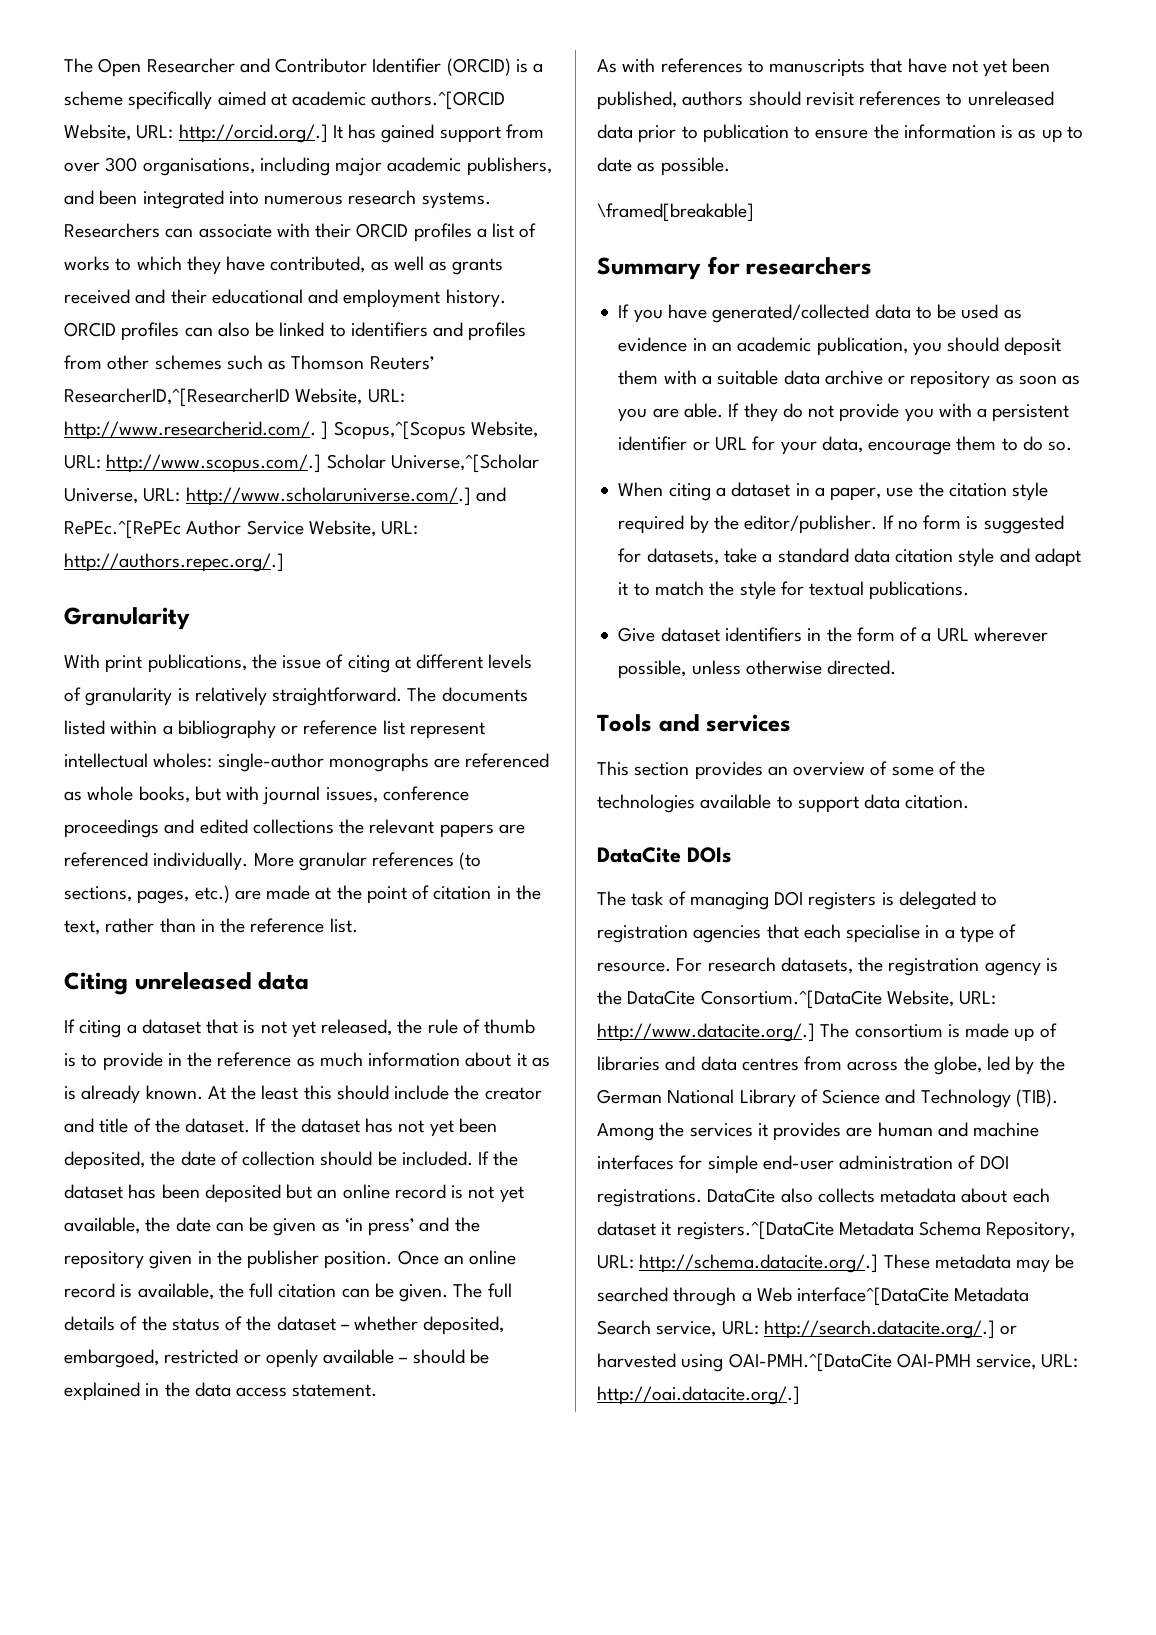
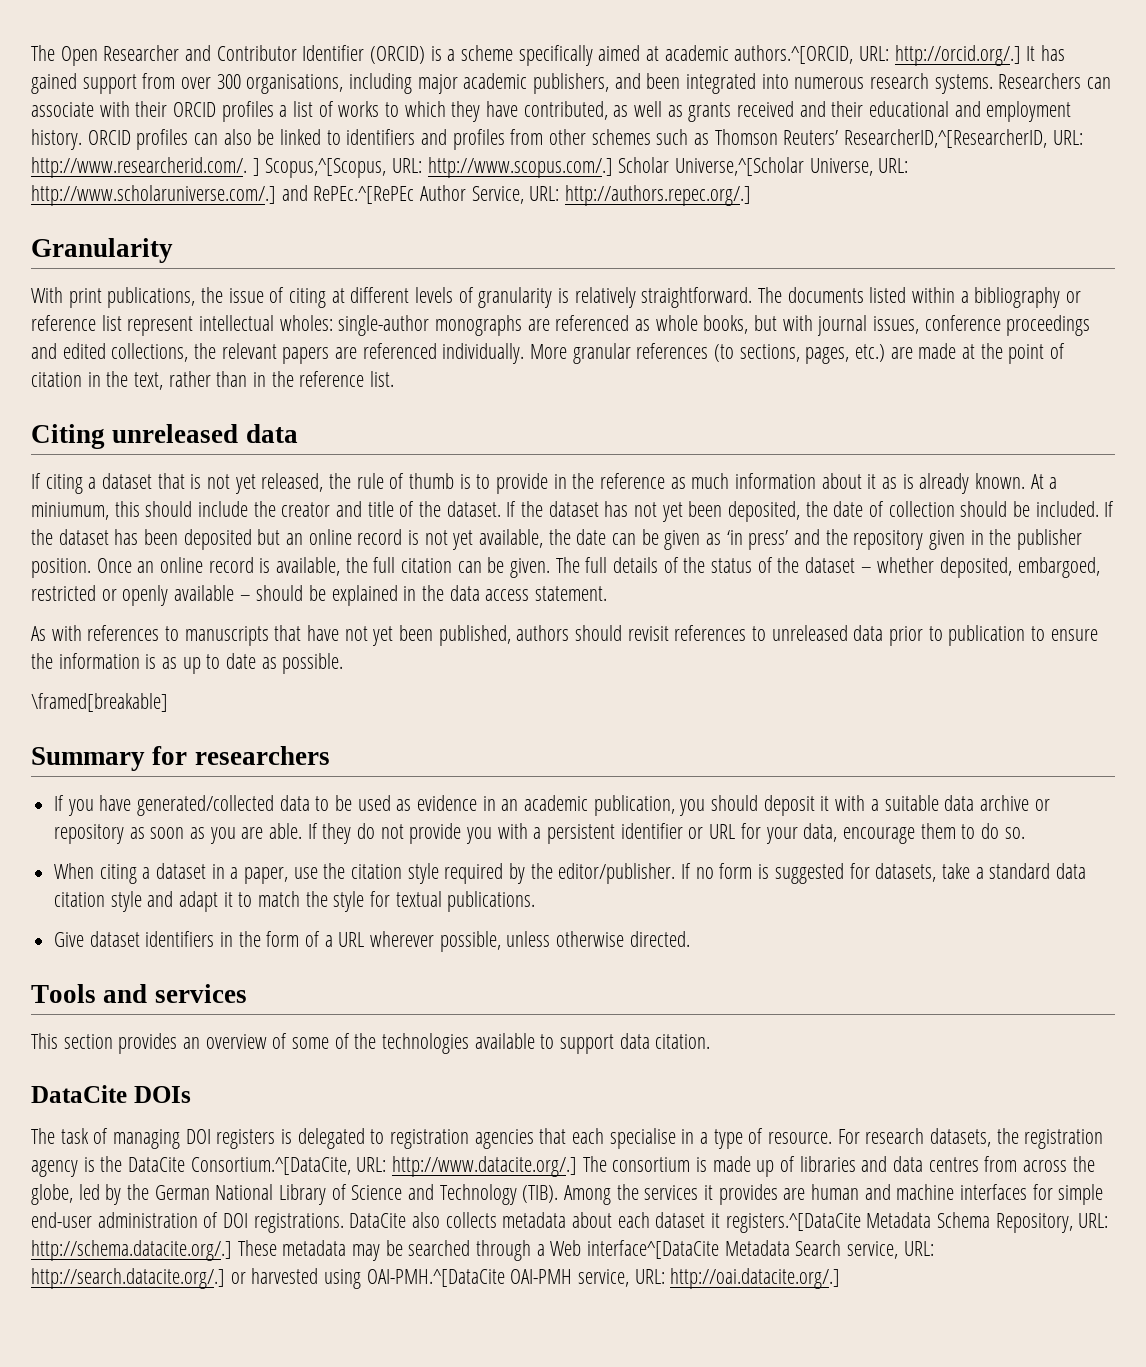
- The Open Researcher and Contributor Identifier (ORCID) is a scheme specifically aimed at academic authors.^[ORCID Website, URL: http://orcid.org/.] It has gained support from over 300 organisations, including major academic publishers, and been integrated into numerous research systems.
+ The Open Researcher and Contributor Identifier (ORCID) is a scheme specifically aimed at academic authors.^[ORCID, URL: http://orcid.org/.] It has gained support from over 300 organisations, including major academic publishers, and been integrated into numerous research systems.
- ORCID profiles can also be linked to identifiers and profiles from other schemes such as Thomson Reuters’ ResearcherID,^[ResearcherID Website, URL: http://www.researcherid.com/. ] Scopus,^[Scopus Website, URL: http://www.scopus.com/.] Scholar Universe,^[Scholar Universe, URL: http://www.scholaruniverse.com/.] and RePEc.^[RePEc Author Service Website, URL: http://authors.repec.org/.]
+ ORCID profiles can also be linked to identifiers and profiles from other schemes such as Thomson Reuters’ ResearcherID,^[ResearcherID, URL: http://www.researcherid.com/. ] Scopus,^[Scopus, URL: http://www.scopus.com/.] Scholar Universe,^[Scholar Universe, URL: http://www.scholaruniverse.com/.] and RePEc.^[RePEc Author Service, URL: http://authors.repec.org/.]
- The documents listed within a bibliography or reference list represent intellectual wholes: single-author monographs are referenced as whole books, but with journal issues, conference proceedings and edited collections the relevant papers are referenced individually.
+ The documents listed within a bibliography or reference list represent intellectual wholes: single-author monographs are referenced as whole books, but with journal issues, conference proceedings and edited collections, the relevant papers are referenced individually.
- At the least this should include the creator and title of the dataset.
+ At a miniumum, this should include the creator and title of the dataset.
- If you have generated/collected data to be used as evidence in an academic publication, you should deposit them with a suitable data archive or repository as soon as you are able.
+ If you have generated/collected data to be used as evidence in an academic publication, you should deposit it with a suitable data archive or repository as soon as you are able.
- For research datasets, the registration agency is the DataCite Consortium.^[DataCite Website, URL: http://www.datacite.org/.] The consortium is made up of libraries and data centres from across the globe, led by the German National Library of Science and Technology (TIB).
+ For research datasets, the registration agency is the DataCite Consortium.^[DataCite, URL: http://www.datacite.org/.] The consortium is made up of libraries and data centres from across the globe, led by the German National Library of Science and Technology (TIB).

